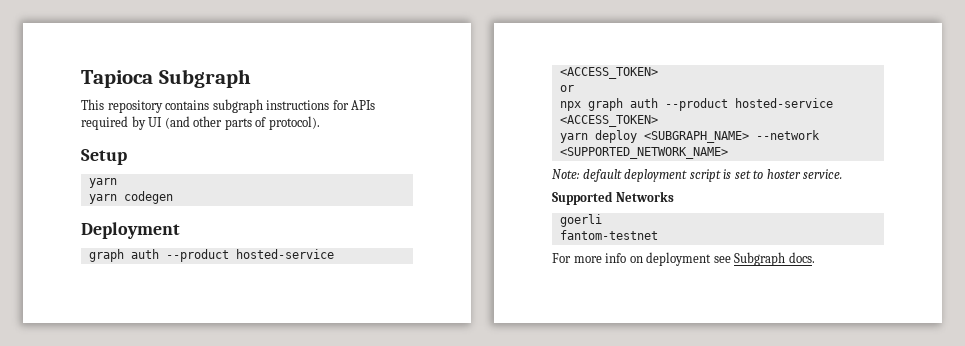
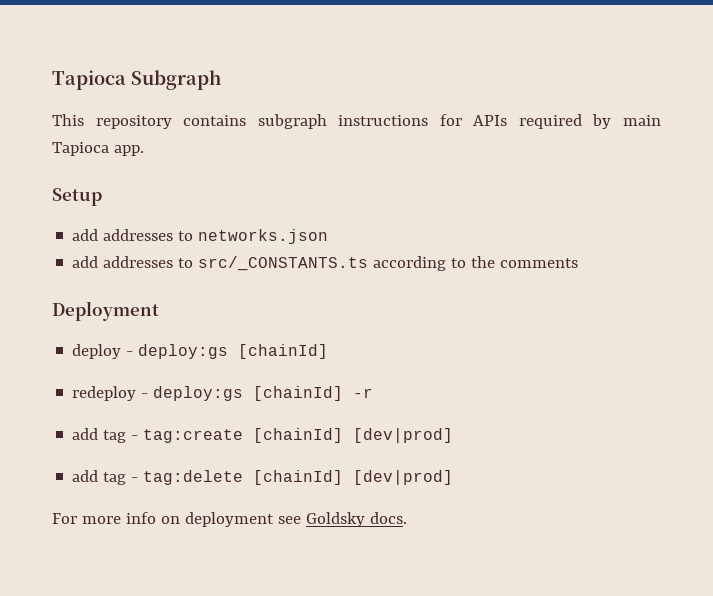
- This repository contains subgraph instructions for APIs required by UI (and other parts of protocol).
+ This repository contains subgraph instructions for APIs required by main Tapioca app.
  Setup
- yarn
- yarn codegen
+ add addresses to networks.json
+ add addresses to src/_CONSTANTS.ts according to the comments
  Deployment
- graph auth --product hosted-service <ACCESS_TOKEN>
- or
- npx graph auth --product hosted-service <ACCESS_TOKEN>
- yarn deploy <SUBGRAPH_NAME> --network <SUPPORTED_NETWORK_NAME>
- Note: default deployment script is set to hoster service.
- Supported Networks
- goerli
- fantom-testnet
+ deploy - deploy:gs [chainId]
+ redeploy - deploy:gs [chainId] -r
+ add tag - tag:create [chainId] [dev|prod]
+ add tag - tag:delete [chainId] [dev|prod]
- For more info on deployment see Subgraph docs.
+ For more info on deployment see Goldsky docs.

